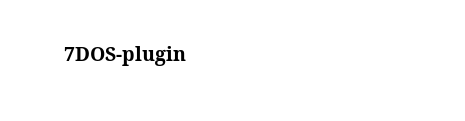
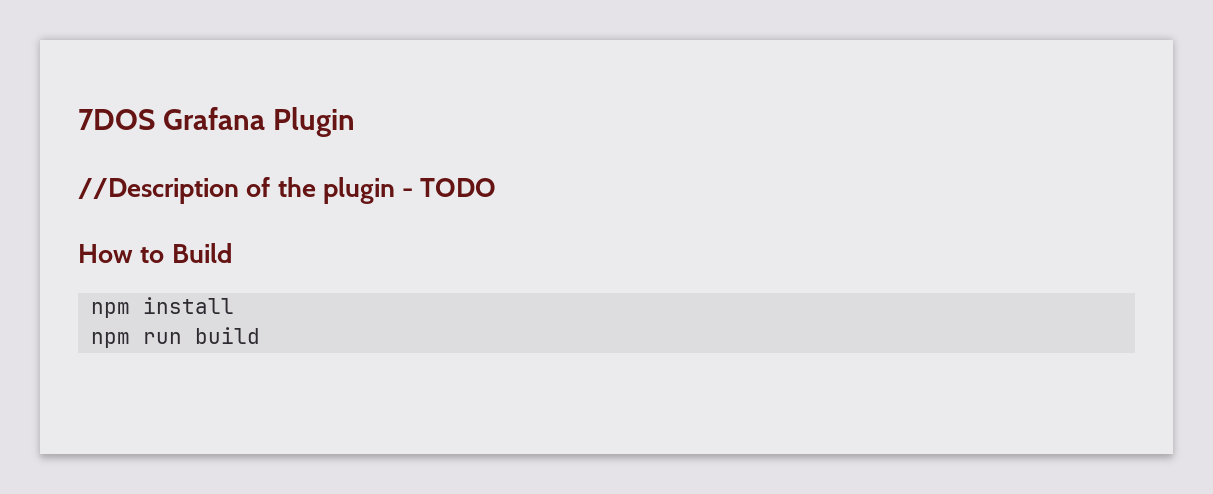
- 7DOS-plugin
+ 7DOS Grafana Plugin
+ //Description of the plugin - TODO
+ How to Build
+ npm install
+ npm run build

